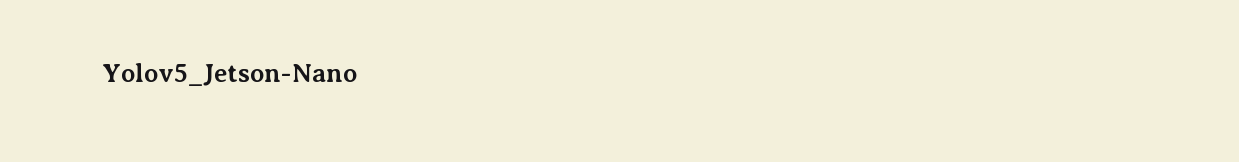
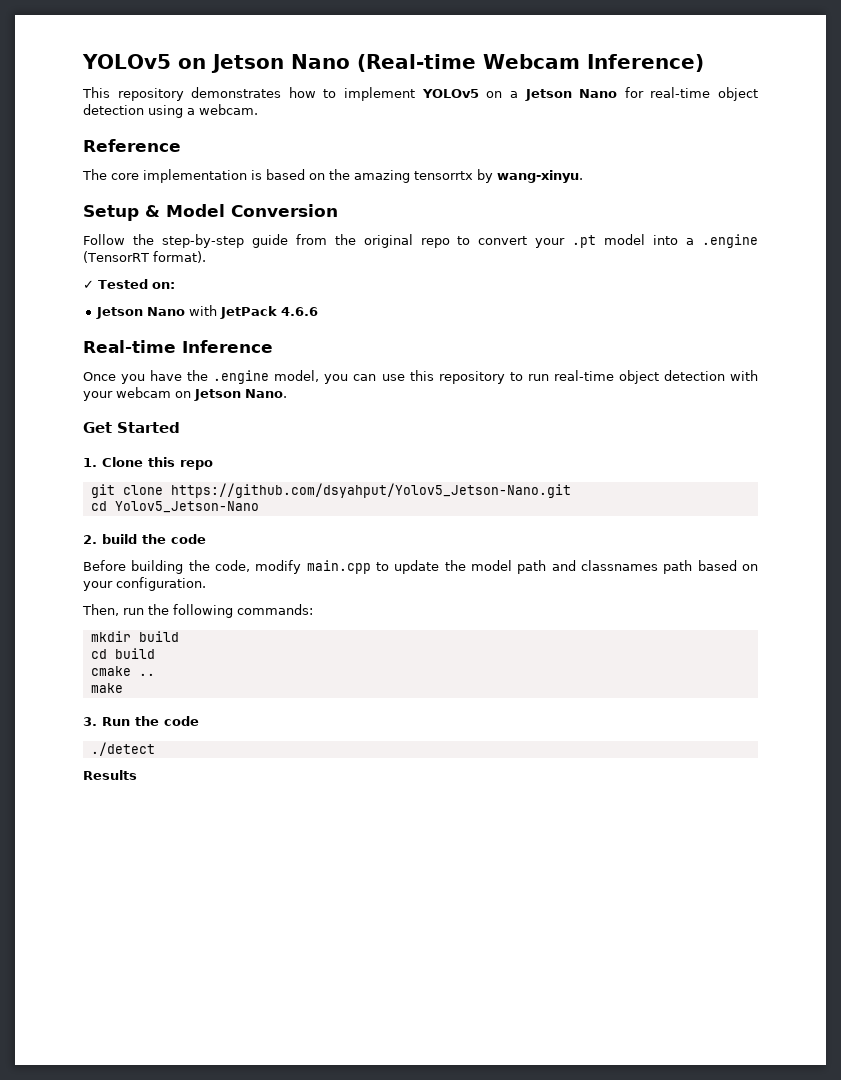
- Yolov5_Jetson-Nano
+ YOLOv5 on Jetson Nano (Real-time Webcam Inference)
+ This repository demonstrates how to implement YOLOv5 on a Jetson Nano for real-time object detection using a webcam.
+ Reference
+ The core implementation is based on the amazing tensorrtx by wang-xinyu.
+ Setup & Model Conversion
+ Follow the step-by-step guide from the original repo to convert your .pt model into a .engine (TensorRT format).
+ ✓ Tested on:
+ Jetson Nano with JetPack 4.6.6
+ Real-time Inference
+ Once you have the .engine model, you can use this repository to run real-time object detection with your webcam on Jetson Nano.
+ Get Started
+ 1. Clone this repo
+ git clone https://github.com/dsyahput/Yolov5_Jetson-Nano.git
+ cd Yolov5_Jetson-Nano
+ 2. build the code
+ Before building the code, modify main.cpp to update the model path and classnames path based on your configuration.
+ Then, run the following commands:
+ mkdir build
+ cd build
+ cmake ..
+ make
+ 3. Run the code
+ ./detect
+ Results

